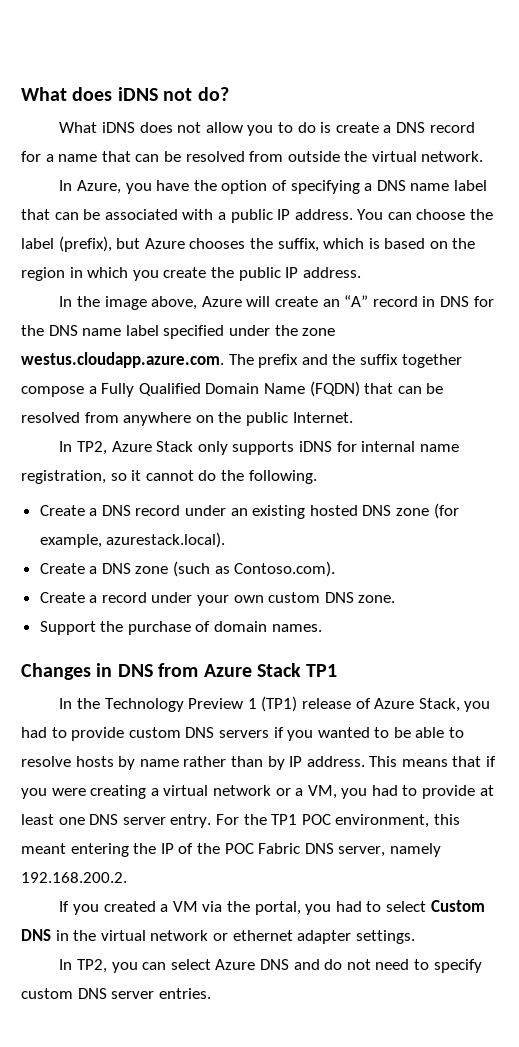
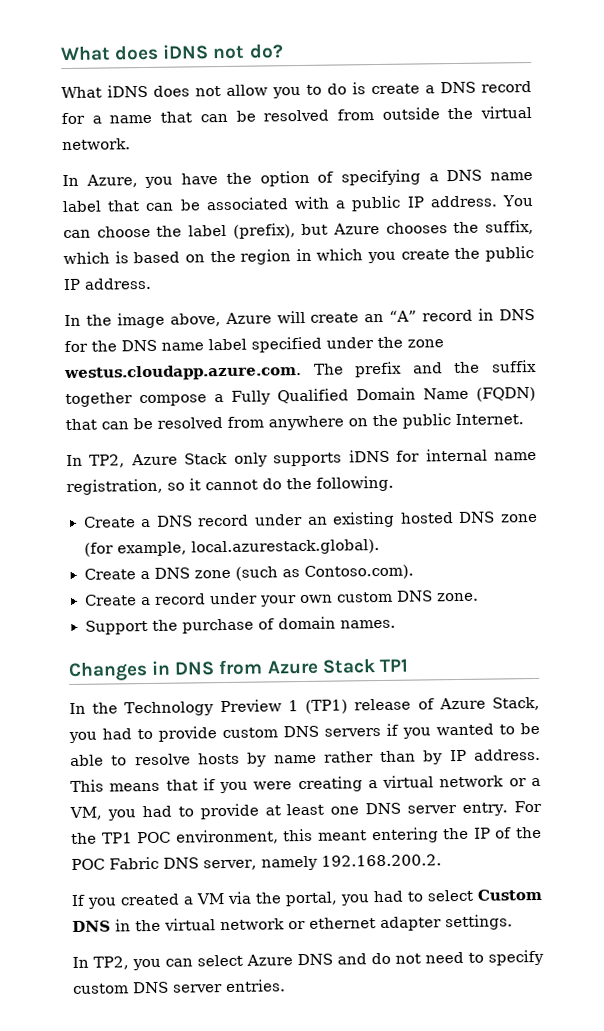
- Create a DNS record under an existing hosted DNS zone (for example, azurestack.local).
+ Create a DNS record under an existing hosted DNS zone (for example, local.azurestack.global).

